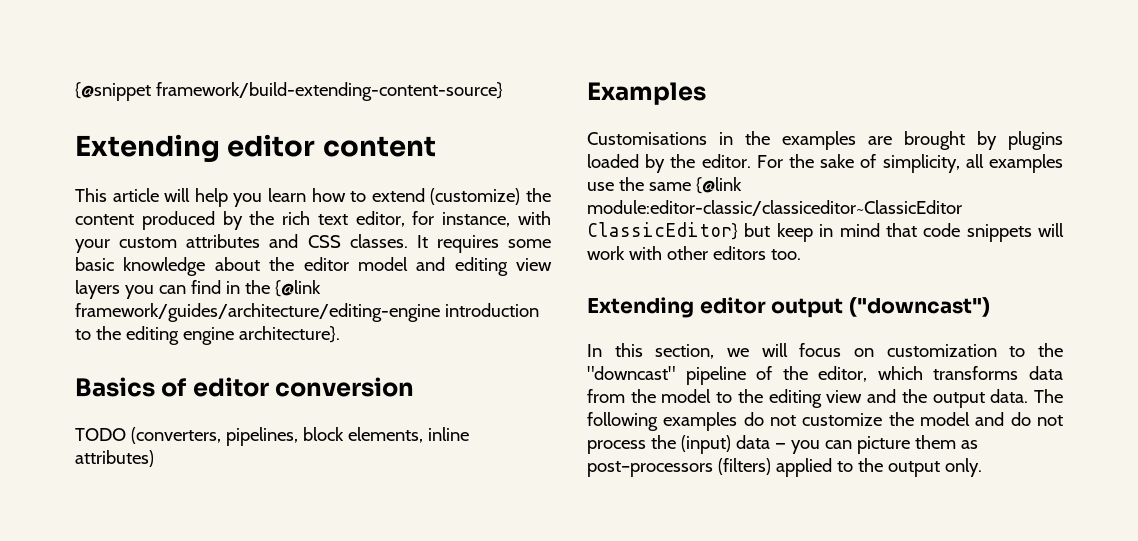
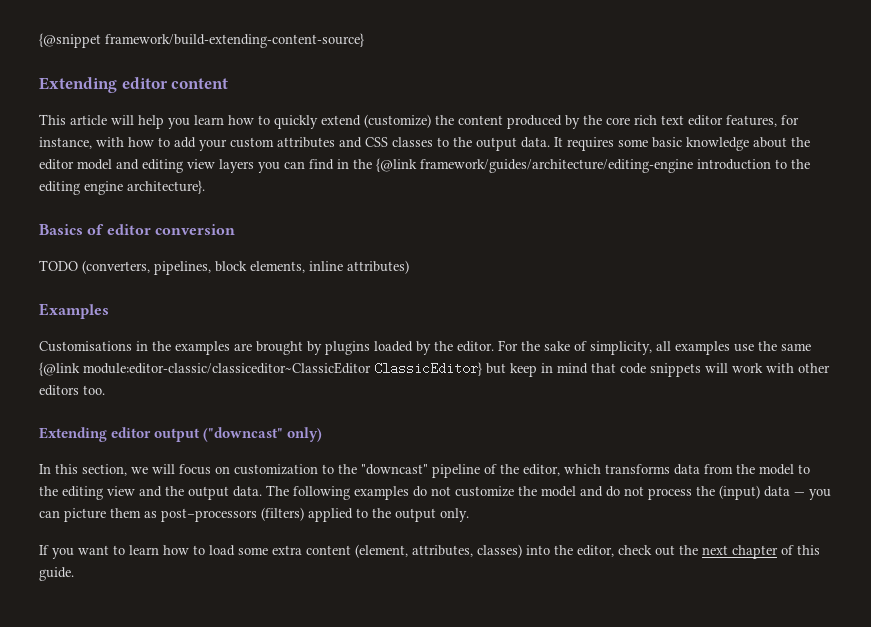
- This article will help you learn how to extend (customize) the content produced by the rich text editor, for instance, with your custom attributes and CSS classes.
+ This article will help you learn how to quickly extend (customize) the content produced by the core rich text editor features, for instance, with how to add your custom attributes and CSS classes to the output data.
- Extending editor output ("downcast")
+ Extending editor output ("downcast" only)
+ If you want to learn how to load some extra content (element, attributes, classes) into the editor, check out the next chapter of this guide.

